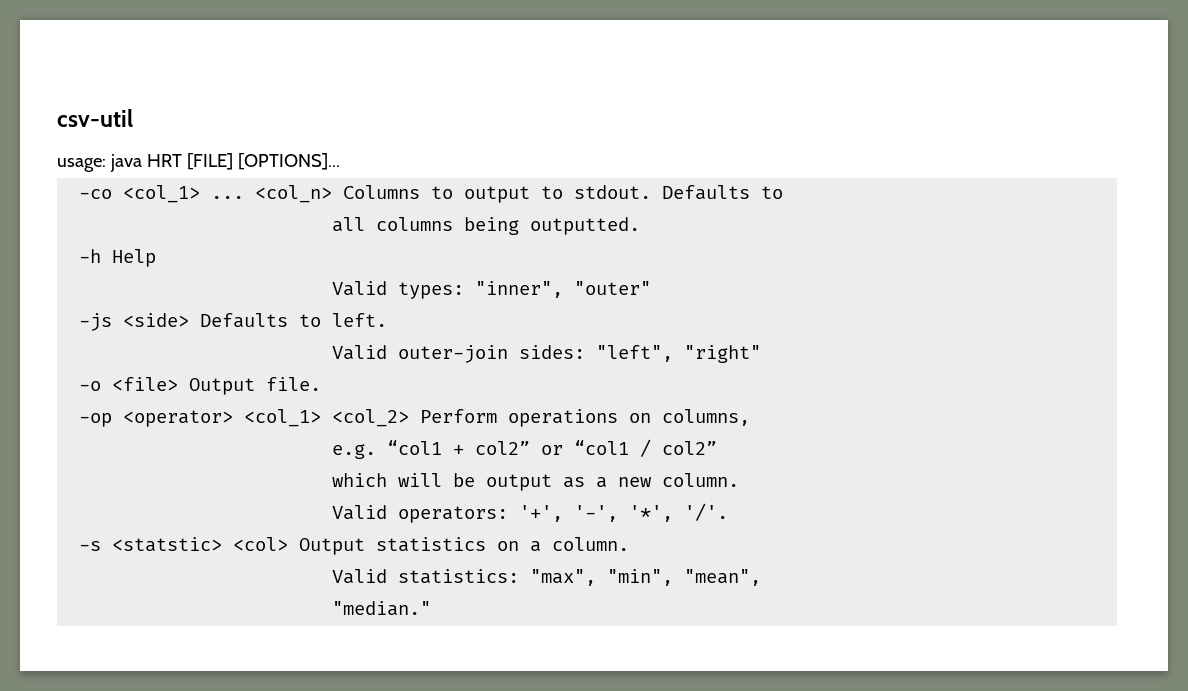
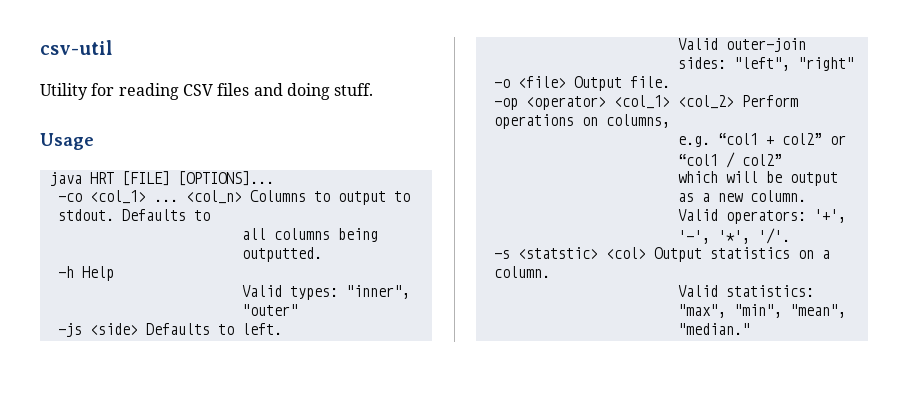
- usage: java HRT [FILE] [OPTIONS]...
+ Utility for reading CSV files and doing stuff.
+ Usage
+ java HRT [FILE] [OPTIONS]...

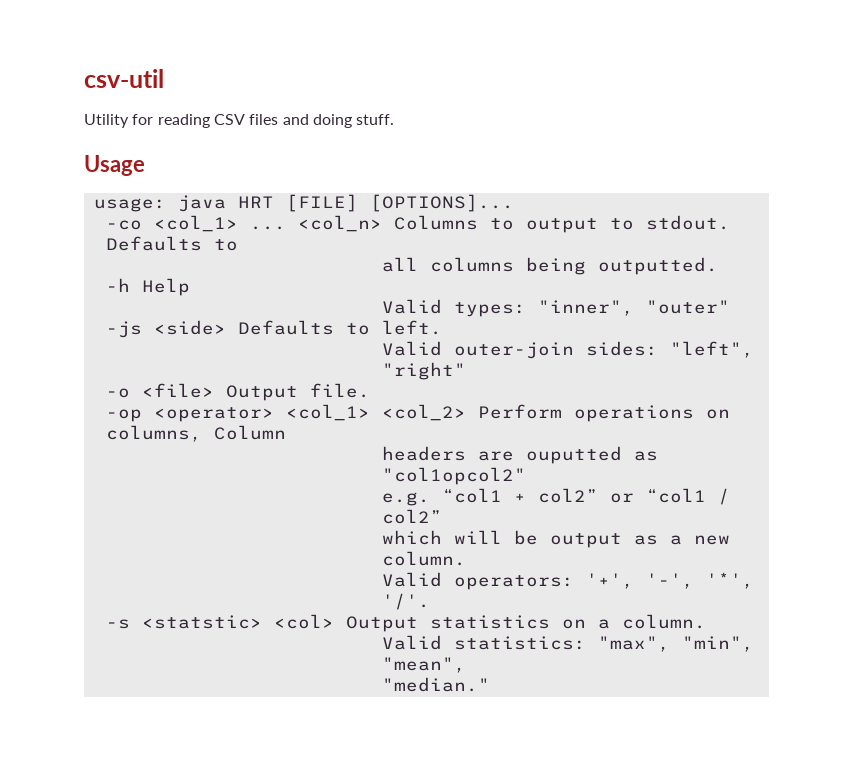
- java HRT [FILE] [OPTIONS]...
+ usage: java HRT [FILE] [OPTIONS]...
- -op <operator> <col_1> <col_2> Perform operations on columns,
+ -op <operator> <col_1> <col_2> Perform operations on columns, Column
+ headers are ouputted as "col1opcol2"

